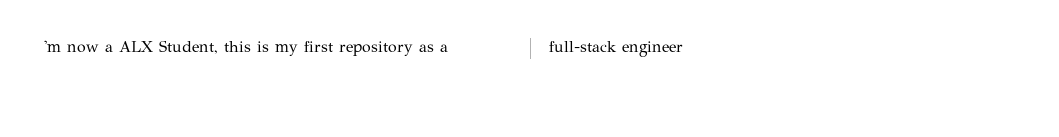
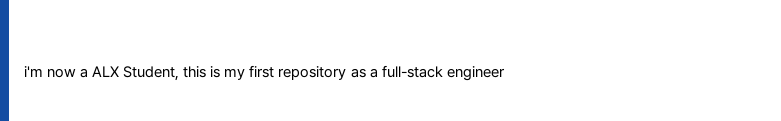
- 'm now a ALX Student, this is my first repository as a full-stack engineer
+ i'm now a ALX Student, this is my first repository as a full-stack engineer

